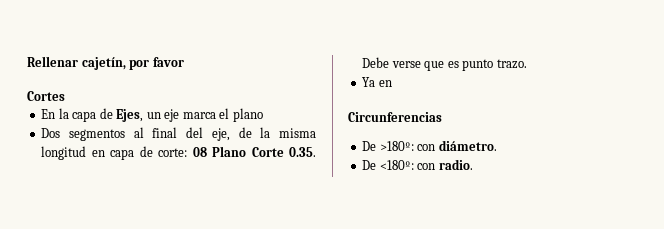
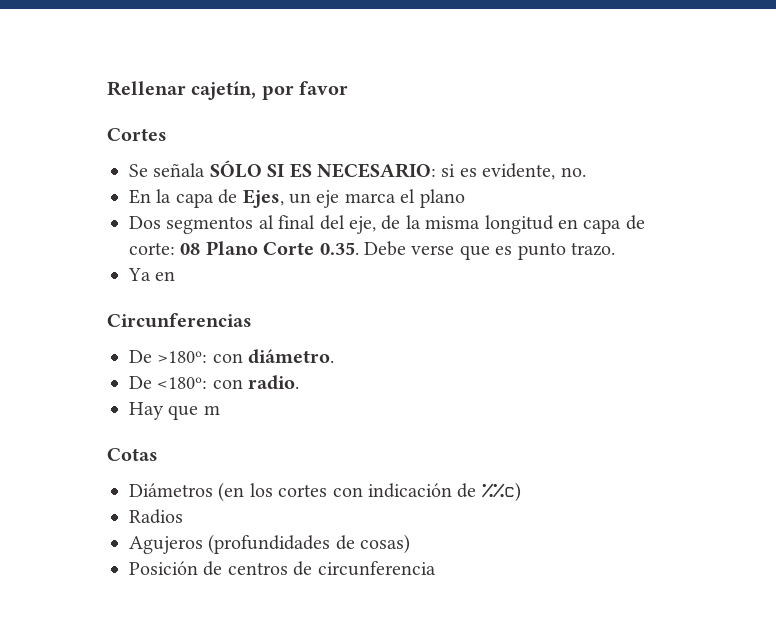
+ Se señala SÓLO SI ES NECESARIO: si es evidente, no.
+ Hay que m
+ Cotas
+ Diámetros (en los cortes con indicación de %%c)
+ Radios
+ Agujeros (profundidades de cosas)
+ Posición de centros de circunferencia

